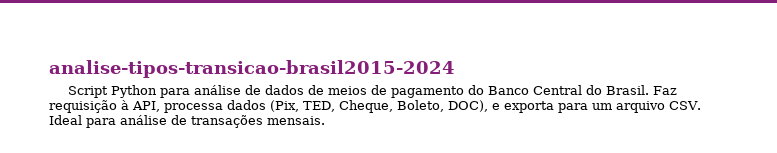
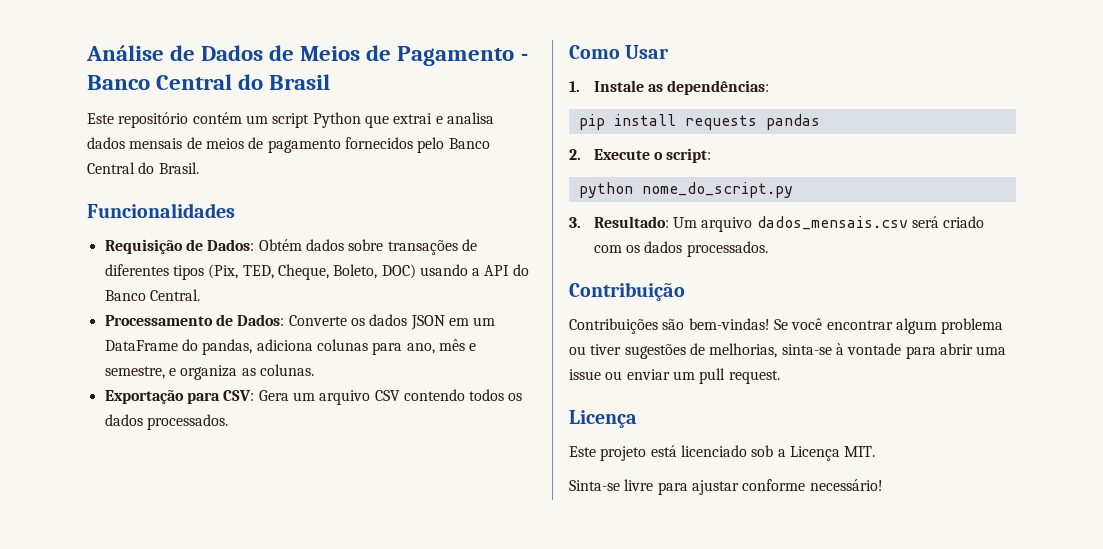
- analise-tipos-transicao-brasil2015-2024
- Script Python para análise de dados de meios de pagamento do Banco Central do Brasil. Faz requisição à API, processa dados (Pix, TED, Cheque, Boleto, DOC), e exporta para um arquivo CSV. Ideal para análise de transações mensais.
+ Análise de Dados de Meios de Pagamento - Banco Central do Brasil
+ Este repositório contém um script Python que extrai e analisa dados mensais de meios de pagamento fornecidos pelo Banco Central do Brasil.
+ Funcionalidades
+ Requisição de Dados: Obtém dados sobre transações de diferentes tipos (Pix, TED, Cheque, Boleto, DOC) usando a API do Banco Central.
+ Processamento de Dados: Converte os dados JSON em um DataFrame do pandas, adiciona colunas para ano, mês e semestre, e organiza as colunas.
+ Exportação para CSV: Gera um arquivo CSV contendo todos os dados processados.
+ Como Usar
+ 1. Instale as dependências:
+ pip install requests pandas
+ 2. Execute o script:
+ python nome_do_script.py
+ 3. Resultado: Um arquivo dados_mensais.csv será criado com os dados processados.
+ Contribuição
+ Contribuições são bem-vindas! Se você encontrar algum problema ou tiver sugestões de melhorias, sinta-se à vontade para abrir uma issue ou enviar um pull request.
+ Licença
+ Este projeto está licenciado sob a Licença MIT.
+ Sinta-se livre para ajustar conforme necessário!

